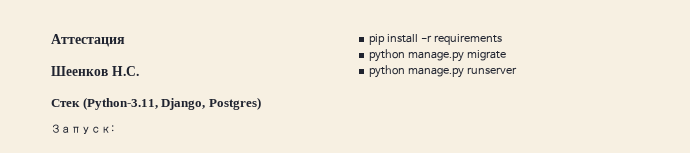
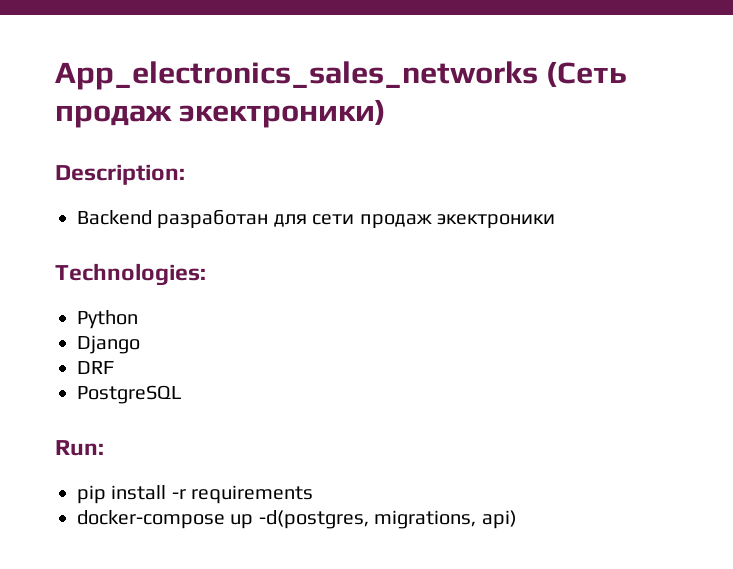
- Аттестация
- Шеенков Н.С.
- Стек (Python-3.11, Django, Postgres)
- Запуск:
+ App_electronics_sales_networks (Сеть продаж экектроники)
+ Description:
+ Backend разработан для сети продаж экектроники
+ Technologies:
+ Python
+ Django
+ DRF
+ PostgreSQL
+ Run:
  pip install -r requirements
- python manage.py migrate
- python manage.py runserver
+ docker-compose up -d(postgres, migrations, api)

